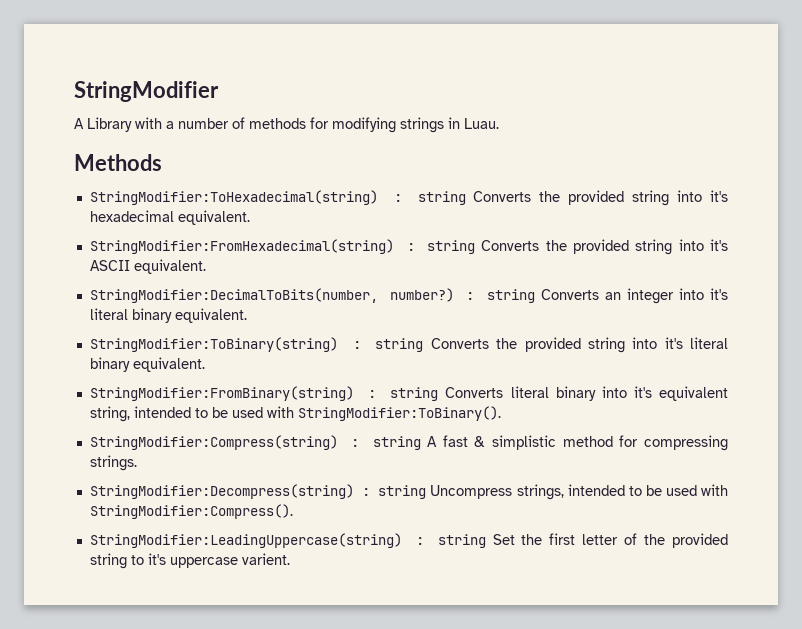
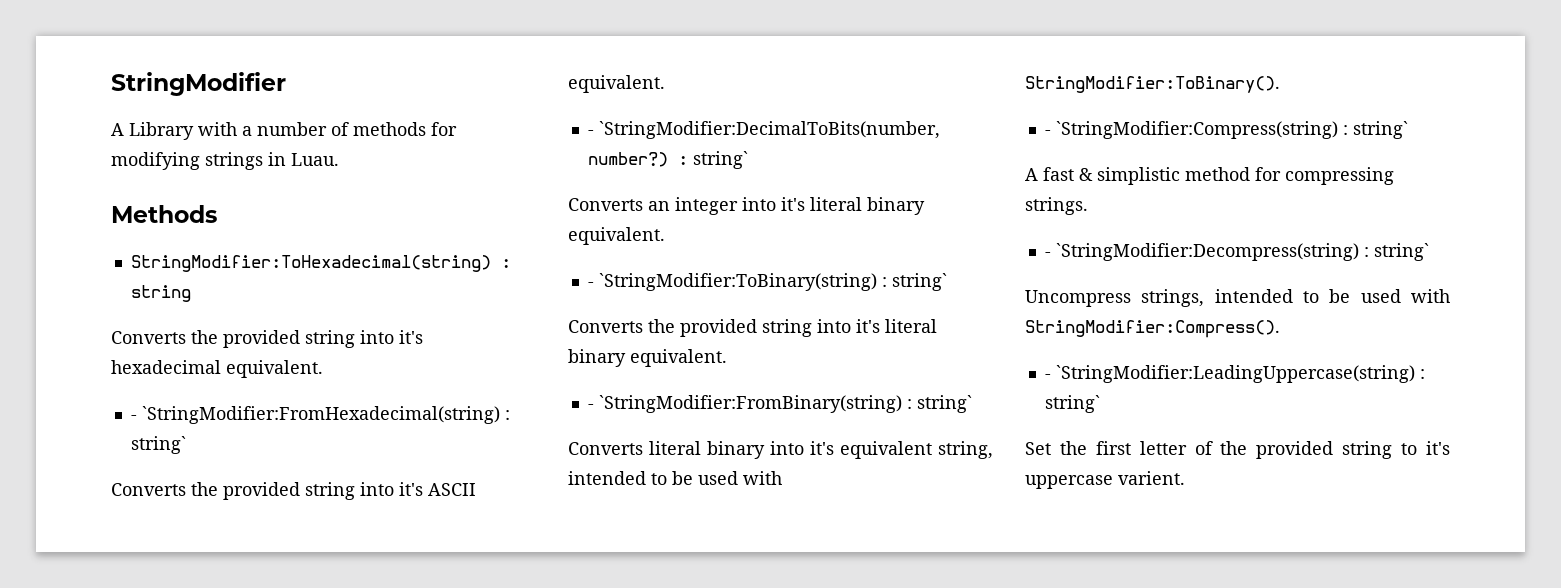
- StringModifier:ToHexadecimal(string) : string Converts the provided string into it's hexadecimal equivalent.
+ StringModifier:ToHexadecimal(string) : string
+ Converts the provided string into it's hexadecimal equivalent.
- StringModifier:FromHexadecimal(string) : string Converts the provided string into it's ASCII equivalent.
+ - `StringModifier:FromHexadecimal(string) : string`
+ Converts the provided string into it's ASCII equivalent.
- StringModifier:DecimalToBits(number, number?) : string Converts an integer into it's literal binary equivalent.
+ - `StringModifier:DecimalToBits(number, number?) : string`
+ Converts an integer into it's literal binary equivalent.
- StringModifier:ToBinary(string) : string Converts the provided string into it's literal binary equivalent.
+ - `StringModifier:ToBinary(string) : string`
+ Converts the provided string into it's literal binary equivalent.
- StringModifier:FromBinary(string) : string Converts literal binary into it's equivalent string, intended to be used with StringModifier:ToBinary().
+ - `StringModifier:FromBinary(string) : string`
+ Converts literal binary into it's equivalent string, intended to be used with StringModifier:ToBinary().
- StringModifier:Compress(string) : string A fast & simplistic method for compressing strings.
+ - `StringModifier:Compress(string) : string`
+ A fast & simplistic method for compressing strings.
- StringModifier:Decompress(string) : string Uncompress strings, intended to be used with StringModifier:Compress().
+ - `StringModifier:Decompress(string) : string`
+ Uncompress strings, intended to be used with StringModifier:Compress().
- StringModifier:LeadingUppercase(string) : string Set the first letter of the provided string to it's uppercase varient.
+ - `StringModifier:LeadingUppercase(string) : string`
+ Set the first letter of the provided string to it's uppercase varient.

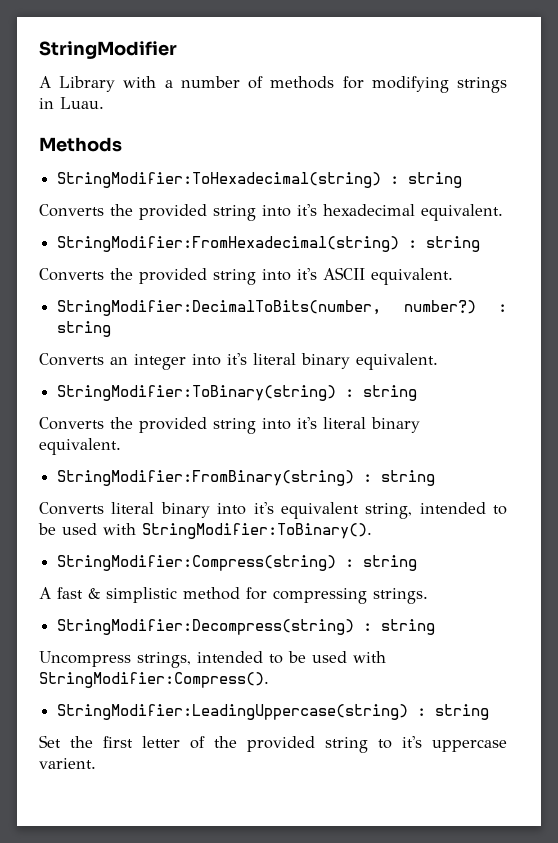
- - `StringModifier:FromHexadecimal(string) : string`
+ StringModifier:FromHexadecimal(string) : string
- - `StringModifier:DecimalToBits(number, number?) : string`
+ StringModifier:DecimalToBits(number, number?) : string
- - `StringModifier:ToBinary(string) : string`
+ StringModifier:ToBinary(string) : string
- - `StringModifier:FromBinary(string) : string`
+ StringModifier:FromBinary(string) : string
- - `StringModifier:Compress(string) : string`
+ StringModifier:Compress(string) : string
- - `StringModifier:Decompress(string) : string`
+ StringModifier:Decompress(string) : string
- - `StringModifier:LeadingUppercase(string) : string`
+ StringModifier:LeadingUppercase(string) : string

